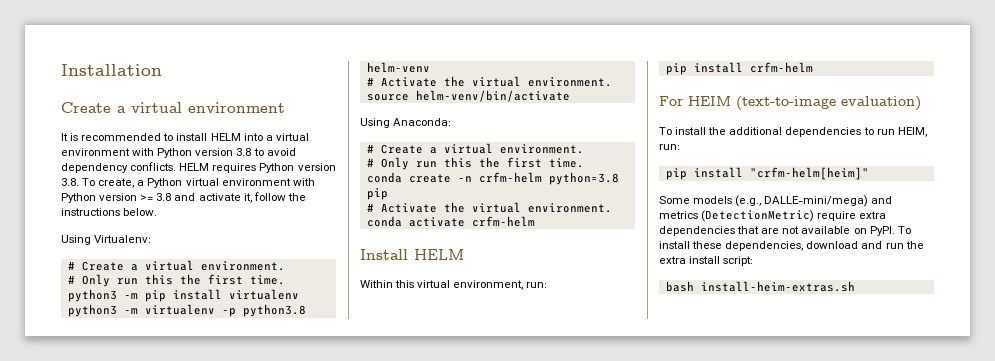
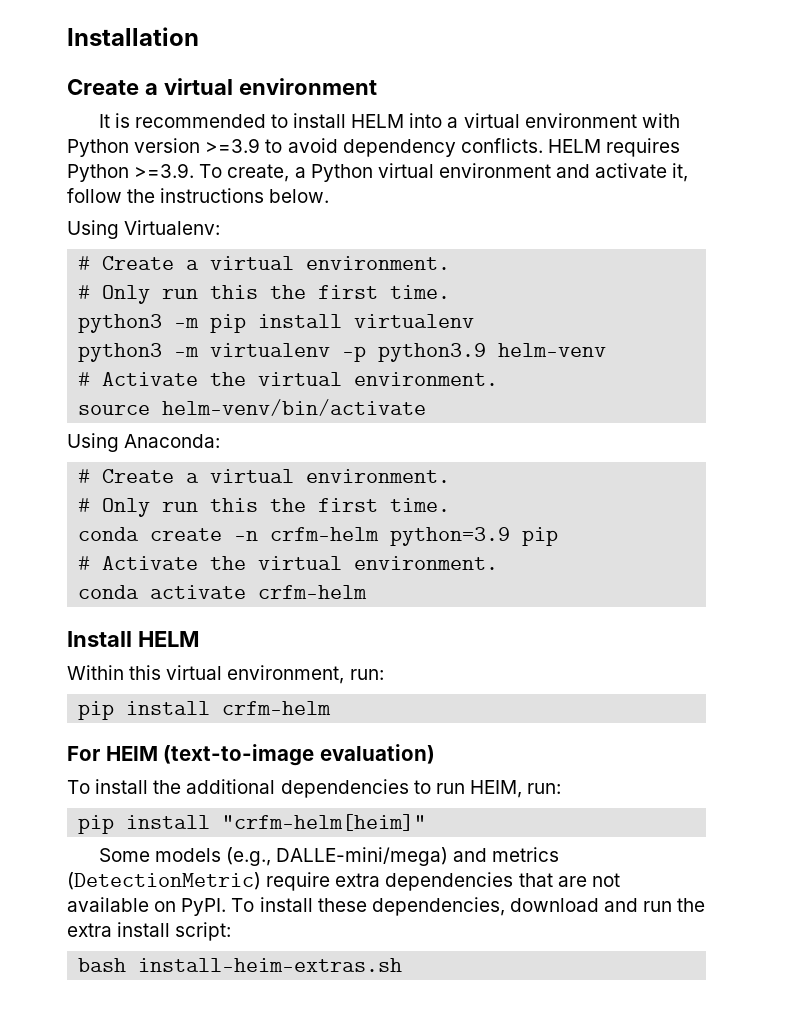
- It is recommended to install HELM into a virtual environment with Python version 3.8 to avoid dependency conflicts.
+ It is recommended to install HELM into a virtual environment with Python version >=3.9 to avoid dependency conflicts.
- HELM requires Python version 3.8. To create, a Python virtual environment with Python version >= 3.8 and activate it, follow the instructions below.
+ HELM requires Python >=3.9. To create, a Python virtual environment and activate it, follow the instructions below.
- python3 -m virtualenv -p python3.8 helm-venv
+ python3 -m virtualenv -p python3.9 helm-venv
- conda create -n crfm-helm python=3.8 pip
+ conda create -n crfm-helm python=3.9 pip

